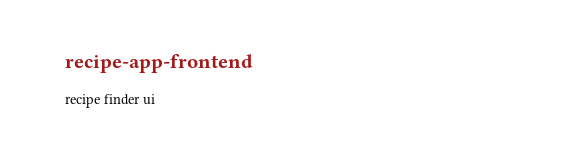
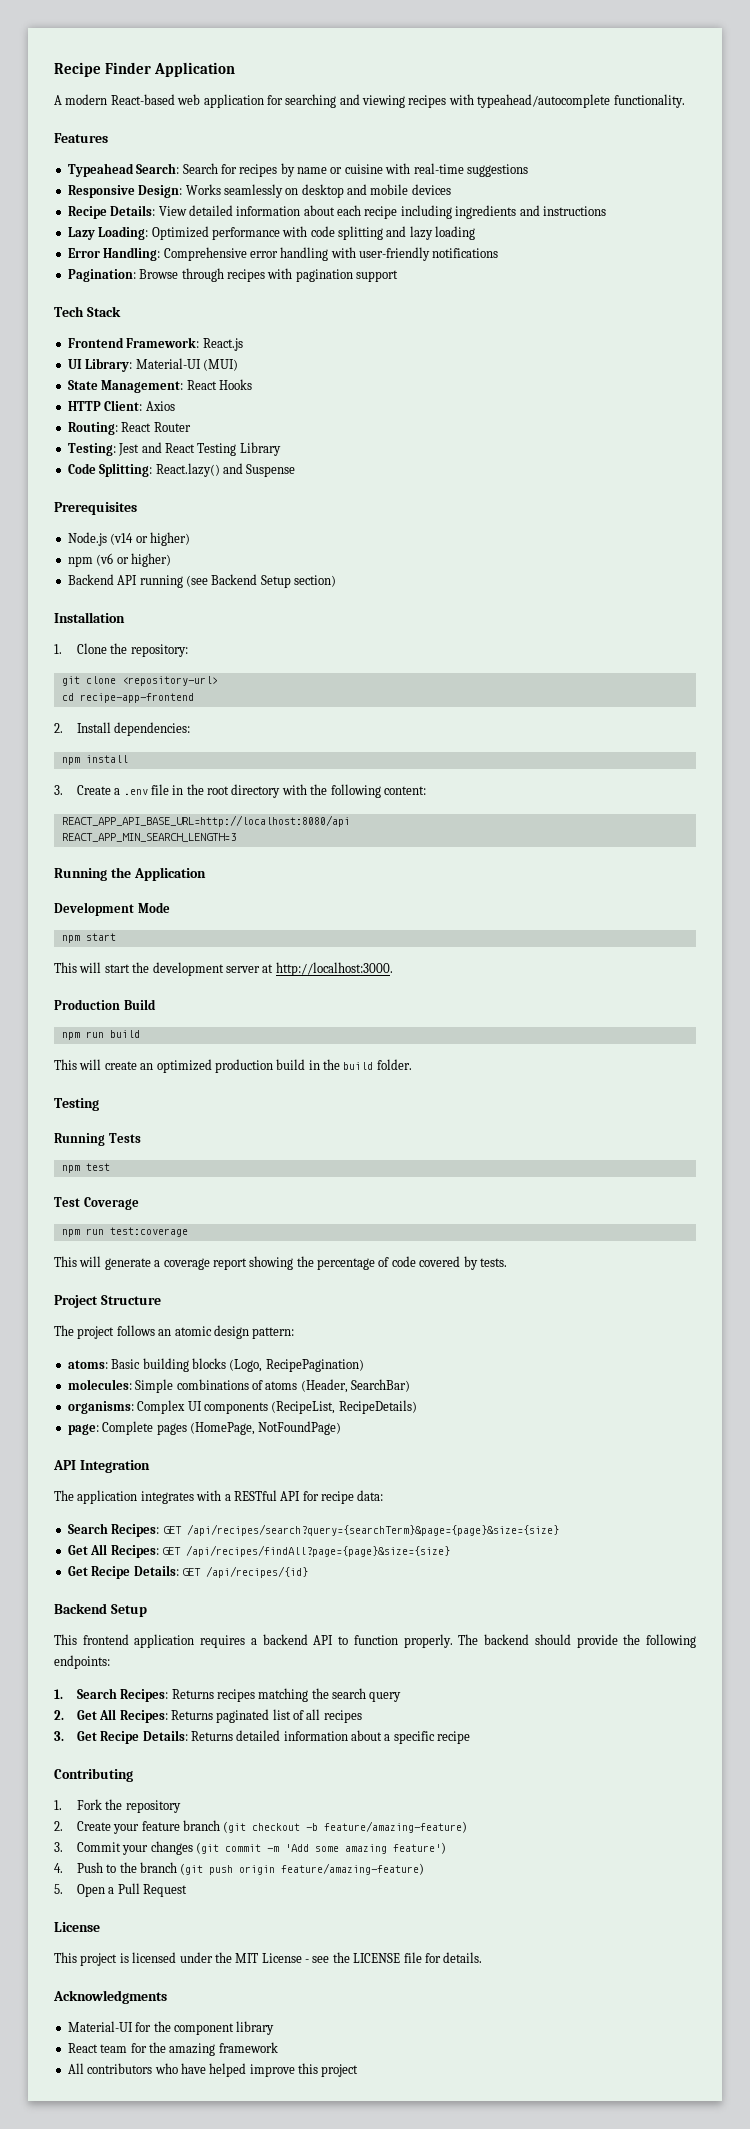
- recipe-app-frontend
- recipe finder ui
+ Recipe Finder Application
+ A modern React-based web application for searching and viewing recipes with typeahead/autocomplete functionality.
+ Features
+ Typeahead Search: Search for recipes by name or cuisine with real-time suggestions
+ Responsive Design: Works seamlessly on desktop and mobile devices
+ Recipe Details: View detailed information about each recipe including ingredients and instructions
+ Lazy Loading: Optimized performance with code splitting and lazy loading
+ Error Handling: Comprehensive error handling with user-friendly notifications
+ Pagination: Browse through recipes with pagination support
+ Tech Stack
+ Frontend Framework: React.js
+ UI Library: Material-UI (MUI)
+ State Management: React Hooks
+ HTTP Client: Axios
+ Routing: React Router
+ Testing: Jest and React Testing Library
+ Code Splitting: React.lazy() and Suspense
+ Prerequisites
+ Node.js (v14 or higher)
+ npm (v6 or higher)
+ Backend API running (see Backend Setup section)
+ Installation
+ 1. Clone the repository:
+ git clone <repository-url>
+ cd recipe-app-frontend
+ 2. Install dependencies:
+ npm install
+ 3. Create a .env file in the root directory with the following content:
+ REACT_APP_API_BASE_URL=http://localhost:8080/api
+ REACT_APP_MIN_SEARCH_LENGTH=3
+ Running the Application
+ Development Mode
+ npm start
+ This will start the development server at http://localhost:3000.
+ Production Build
+ npm run build
+ This will create an optimized production build in the build folder.
+ Testing
+ Running Tests
+ npm test
+ Test Coverage
+ npm run test:coverage
+ This will generate a coverage report showing the percentage of code covered by tests.
+ Project Structure
+ The project follows an atomic design pattern:
+ atoms: Basic building blocks (Logo, RecipePagination)
+ molecules: Simple combinations of atoms (Header, SearchBar)
+ organisms: Complex UI components (RecipeList, RecipeDetails)
+ page: Complete pages (HomePage, NotFoundPage)
+ API Integration
+ The application integrates with a RESTful API for recipe data:
+ Search Recipes: GET /api/recipes/search?query={searchTerm}&page={page}&size={size}
+ Get All Recipes: GET /api/recipes/findAll?page={page}&size={size}
+ Get Recipe Details: GET /api/recipes/{id}
+ Backend Setup
+ This frontend application requires a backend API to function properly. The backend should provide the following endpoints:
+ 1. Search Recipes: Returns recipes matching the search query
+ 2. Get All Recipes: Returns paginated list of all recipes
+ 3. Get Recipe Details: Returns detailed information about a specific recipe
+ Contributing
+ 1. Fork the repository
+ 2. Create your feature branch (git checkout -b feature/amazing-feature)
+ 3. Commit your changes (git commit -m 'Add some amazing feature')
+ 4. Push to the branch (git push origin feature/amazing-feature)
+ 5. Open a Pull Request
+ License
+ This project is licensed under the MIT License - see the LICENSE file for details.
+ Acknowledgments
+ Material-UI for the component library
+ React team for the amazing framework
+ All contributors who have helped improve this project

